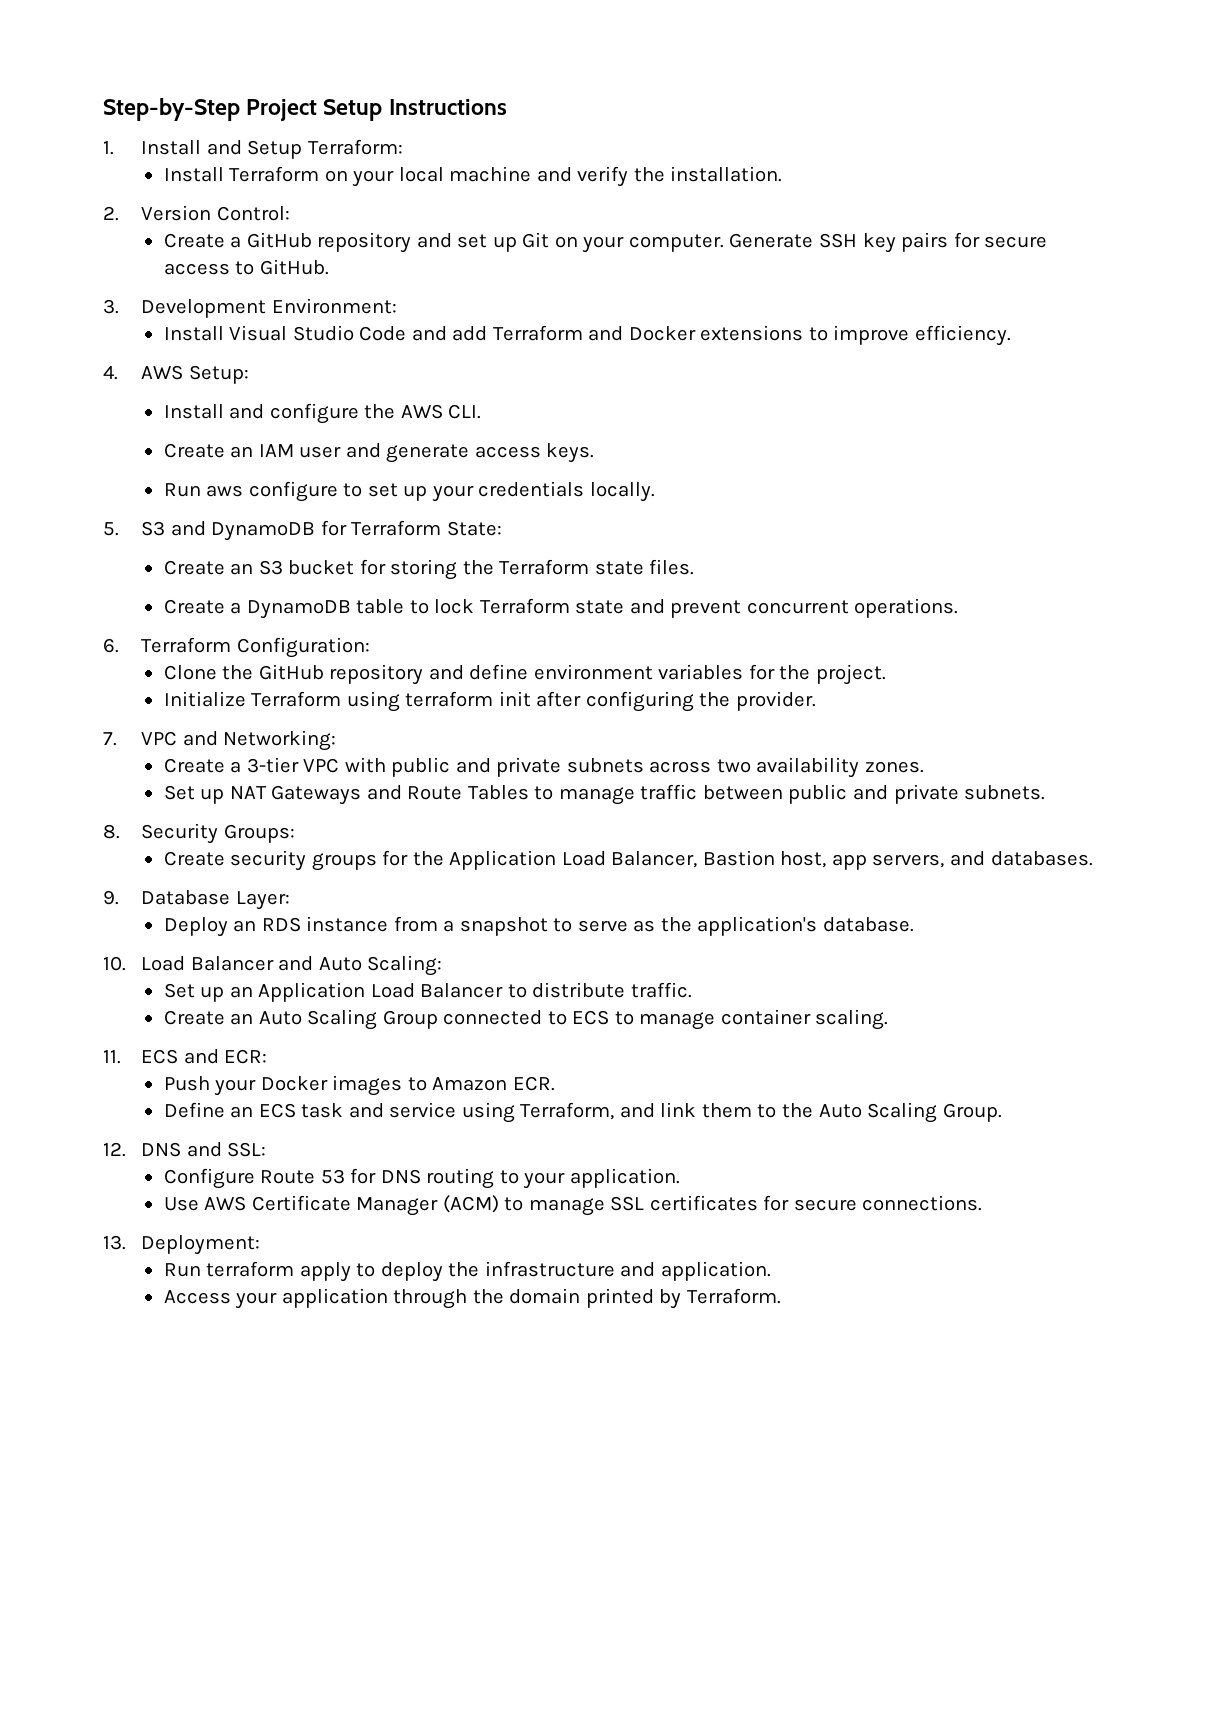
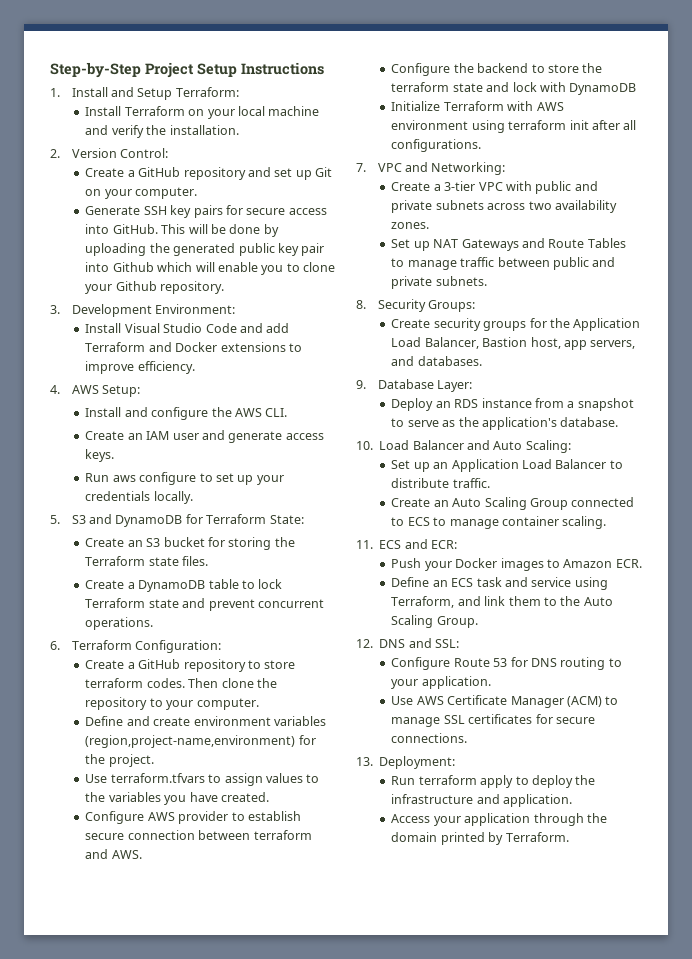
- Create a GitHub repository and set up Git on your computer. Generate SSH key pairs for secure access to GitHub.
+ Create a GitHub repository and set up Git on your computer.
+ Generate SSH key pairs for secure access into GitHub. This will be done by uploading the generated public key pair into Github which will enable you to clone your Github repository.
- Clone the GitHub repository and define environment variables for the project.
+ Create a GitHub repository to store terraform codes. Then clone the repository to your computer.
+ Define and create environment variables (region,project-name,environment) for the project.
+ Use terraform.tfvars to assign values to the variables you have created.
+ Configure AWS provider to establish secure connection between terraform and AWS.
+ Configure the backend to store the terraform state and lock with DynamoDB
- Initialize Terraform using terraform init after configuring the provider.
+ Initialize Terraform with AWS environment using terraform init after all configurations.

